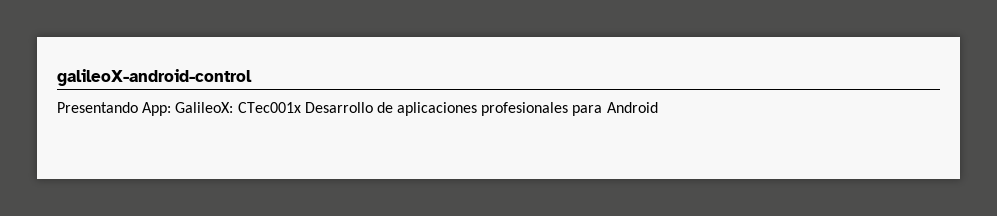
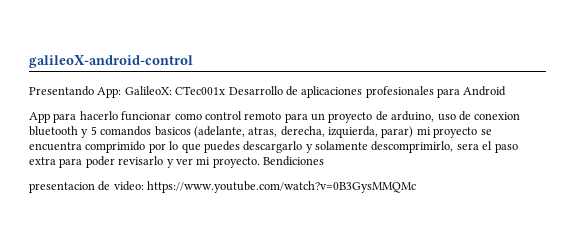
+ App para hacerlo funcionar como control remoto para un proyecto de arduino, uso de conexion bluetooth y 5 comandos basicos (adelante, atras, derecha, izquierda, parar) mi proyecto se encuentra comprimido por lo que puedes descargarlo y solamente descomprimirlo, sera el paso extra para poder revisarlo y ver mi proyecto. Bendiciones
+ presentacion de video: https://www.youtube.com/watch?v=0B3GysMMQMc

